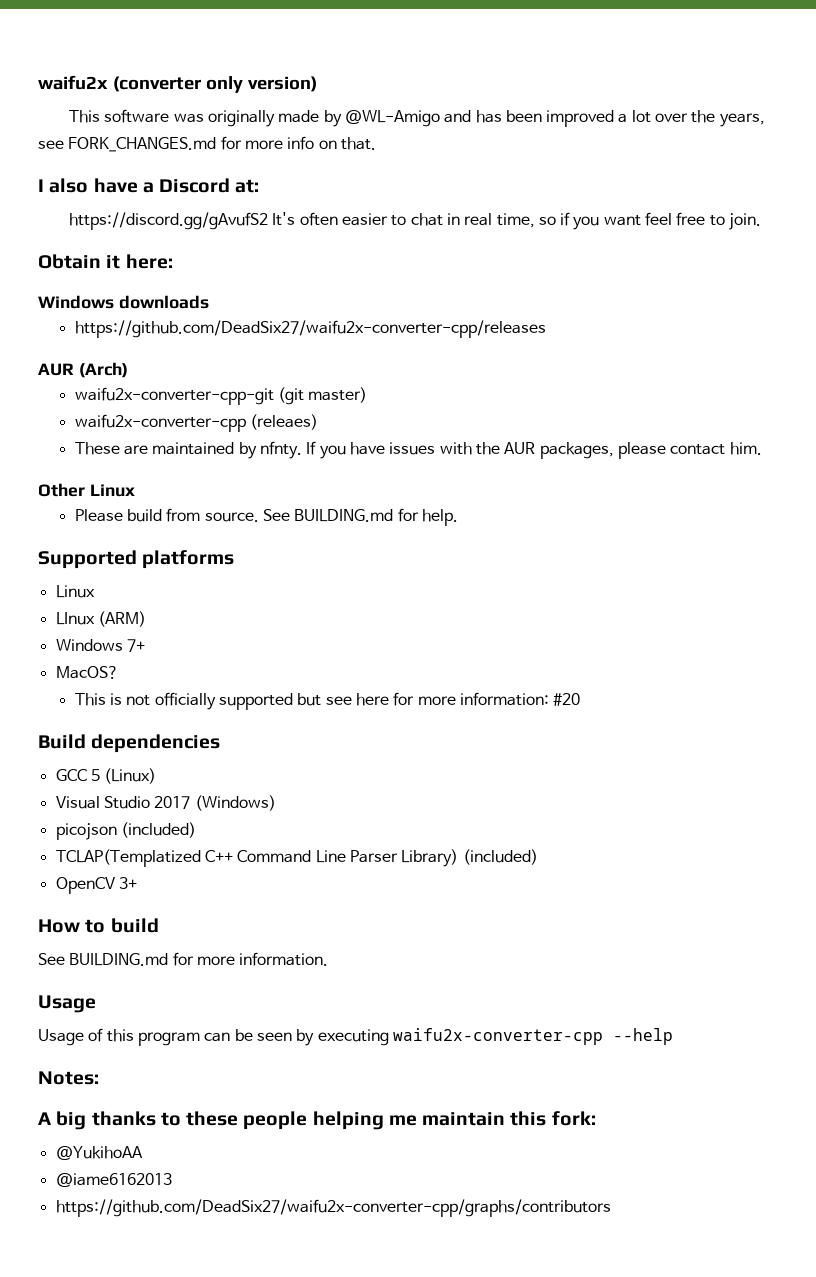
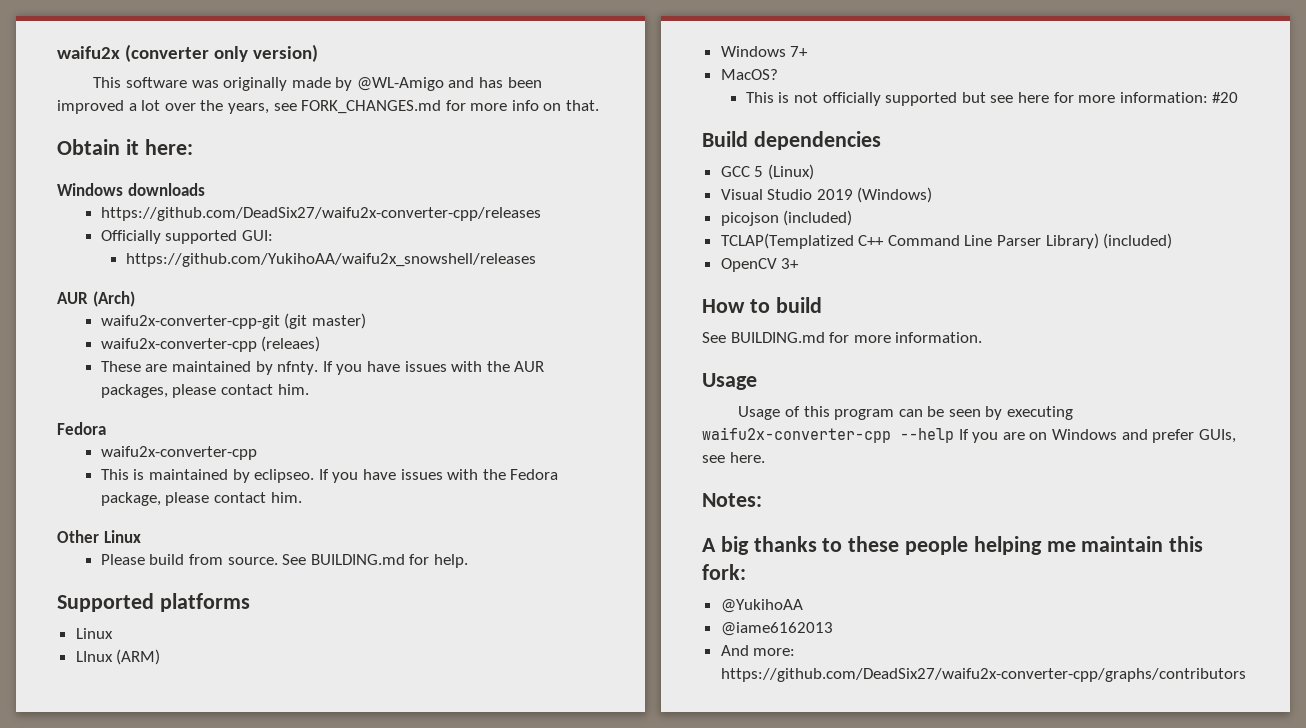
- I also have a Discord at:
- https://discord.gg/gAvufS2 It's often easier to chat in real time, so if you want feel free to join.
+ Officially supported GUI:
+ https://github.com/YukihoAA/waifu2x_snowshell/releases
  If you have issues with the AUR packages, please contact him.
+ Fedora
+ waifu2x-converter-cpp
+ This is maintained by eclipseo. If you have issues with the Fedora package, please contact him.
- Visual Studio 2017 (Windows)
+ Visual Studio 2019 (Windows)
- Usage of this program can be seen by executing waifu2x-converter-cpp --help
+ Usage of this program can be seen by executing waifu2x-converter-cpp --help If you are on Windows and prefer GUIs, see here.
- https://github.com/DeadSix27/waifu2x-converter-cpp/graphs/contributors
+ And more: https://github.com/DeadSix27/waifu2x-converter-cpp/graphs/contributors

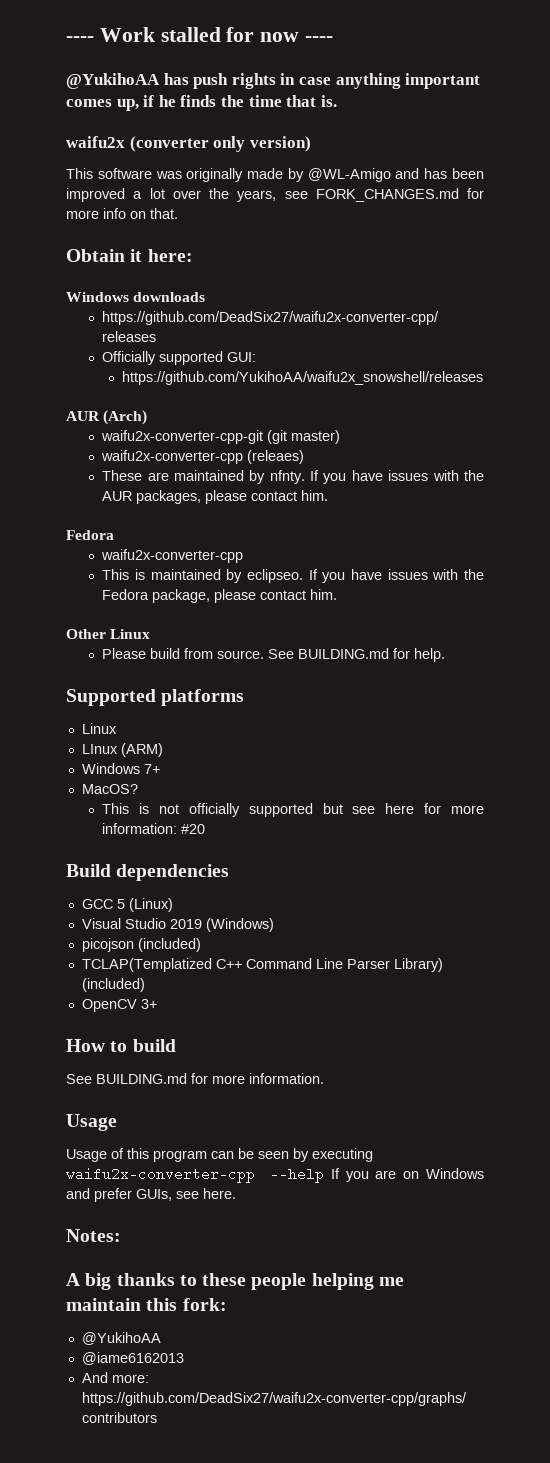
+ ---- Work stalled for now ----
+ @YukihoAA has push rights in case anything important comes up, if he finds the time that is.

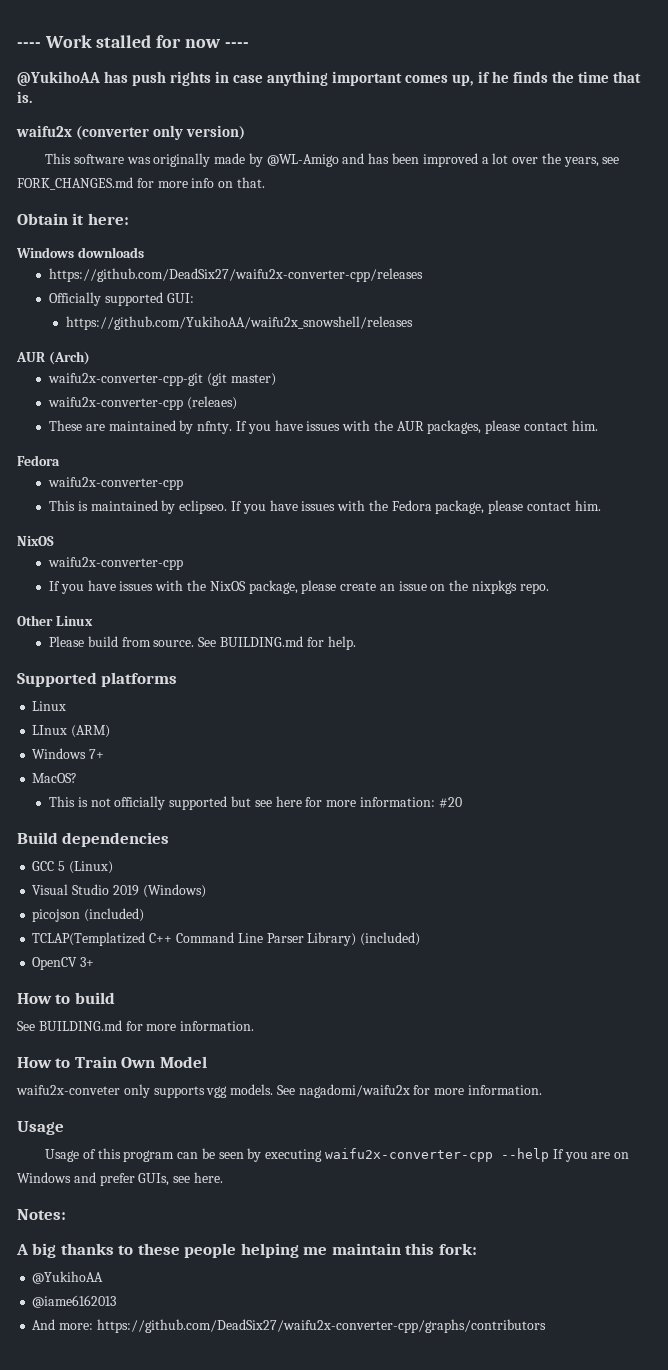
  If you have issues with the Fedora package, please contact him.
+ NixOS
+ waifu2x-converter-cpp
+ If you have issues with the NixOS package, please create an issue on the nixpkgs repo.
+ How to Train Own Model
+ waifu2x-conveter only supports vgg models. See nagadomi/waifu2x for more information.

